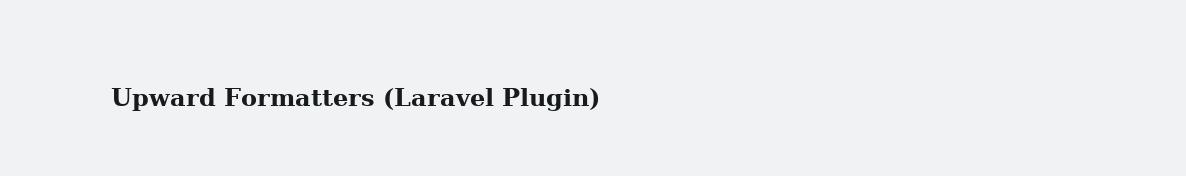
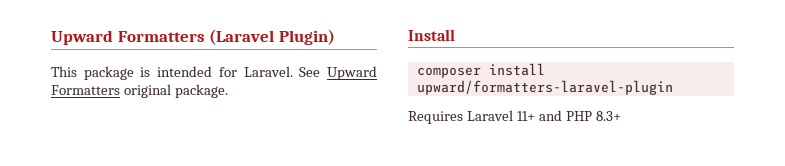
+ This package is intended for Laravel. See Upward Formatters original package.
+ Install
+ composer install upward/formatters-laravel-plugin
+ Requires Laravel 11+ and PHP 8.3+

